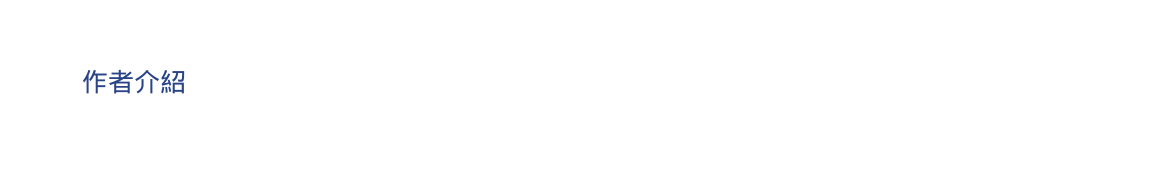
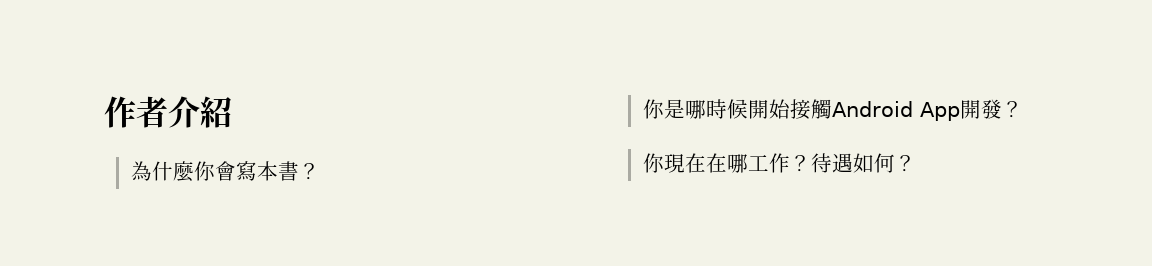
+ 為什麼你會寫本書？
+ 你是哪時候開始接觸Android App開發？
+ 你現在在哪工作？待遇如何？

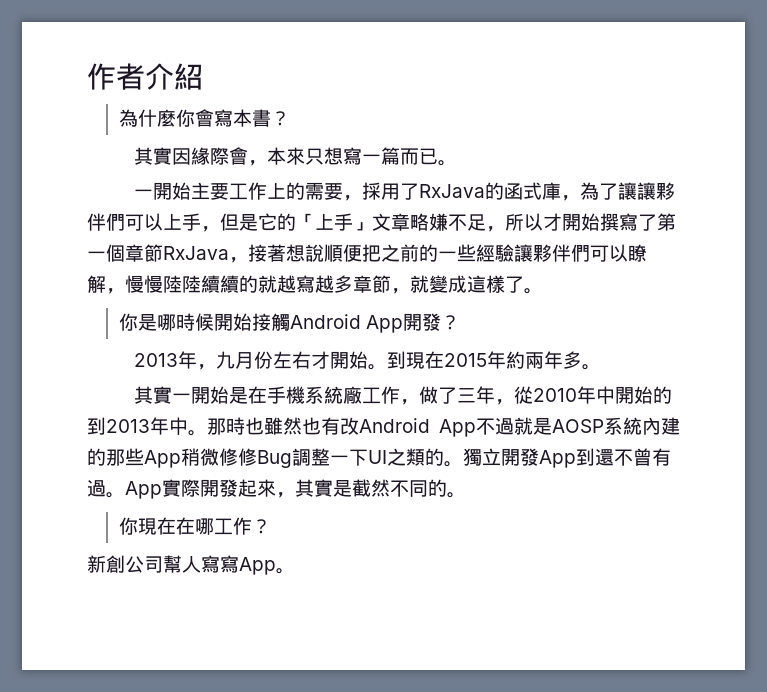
+ 其實因緣際會，本來只想寫一篇而已。
+ 一開始主要工作上的需要，採用了RxJava的函式庫，為了讓讓夥伴們可以上手，但是它的「上手」文章略嫌不足，所以才開始撰寫了第一個章節RxJava，接著想說順便把之前的一些經驗讓夥伴們可以瞭解，慢慢陸陸續續的就越寫越多章節，就變成這樣了。
+ 2013年，九月份左右才開始。到現在2015年約兩年多。
+ 其實一開始是在手機系統廠工作，做了三年，從2010年中開始的到2013年中。那時也雖然也有改Android App不過就是AOSP系統內建的那些App稍微修修Bug調整一下UI之類的。獨立開發App到還不曾有過。App實際開發起來，其實是截然不同的。
- 你現在在哪工作？待遇如何？
+ 你現在在哪工作？
+ 新創公司幫人寫寫App。

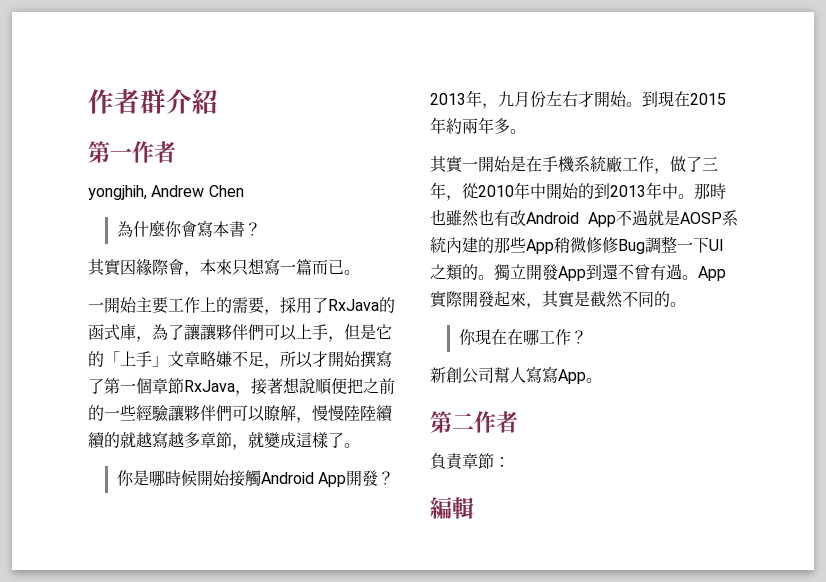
- 作者介紹
+ 作者群介紹
+ 第一作者
+ yongjhih, Andrew Chen
+ 第二作者
+ 負責章節：
+ 編輯

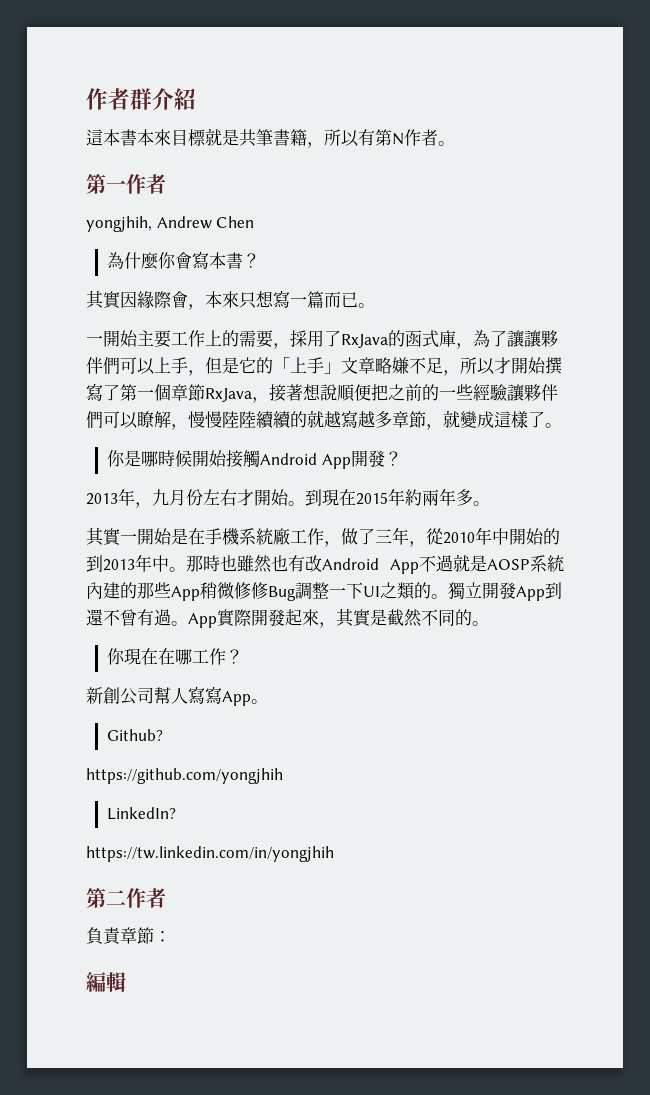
+ 這本書本來目標就是共筆書籍，所以有第N作者。
+ Github?
+ https://github.com/yongjhih
+ LinkedIn?
+ https://tw.linkedin.com/in/yongjhih

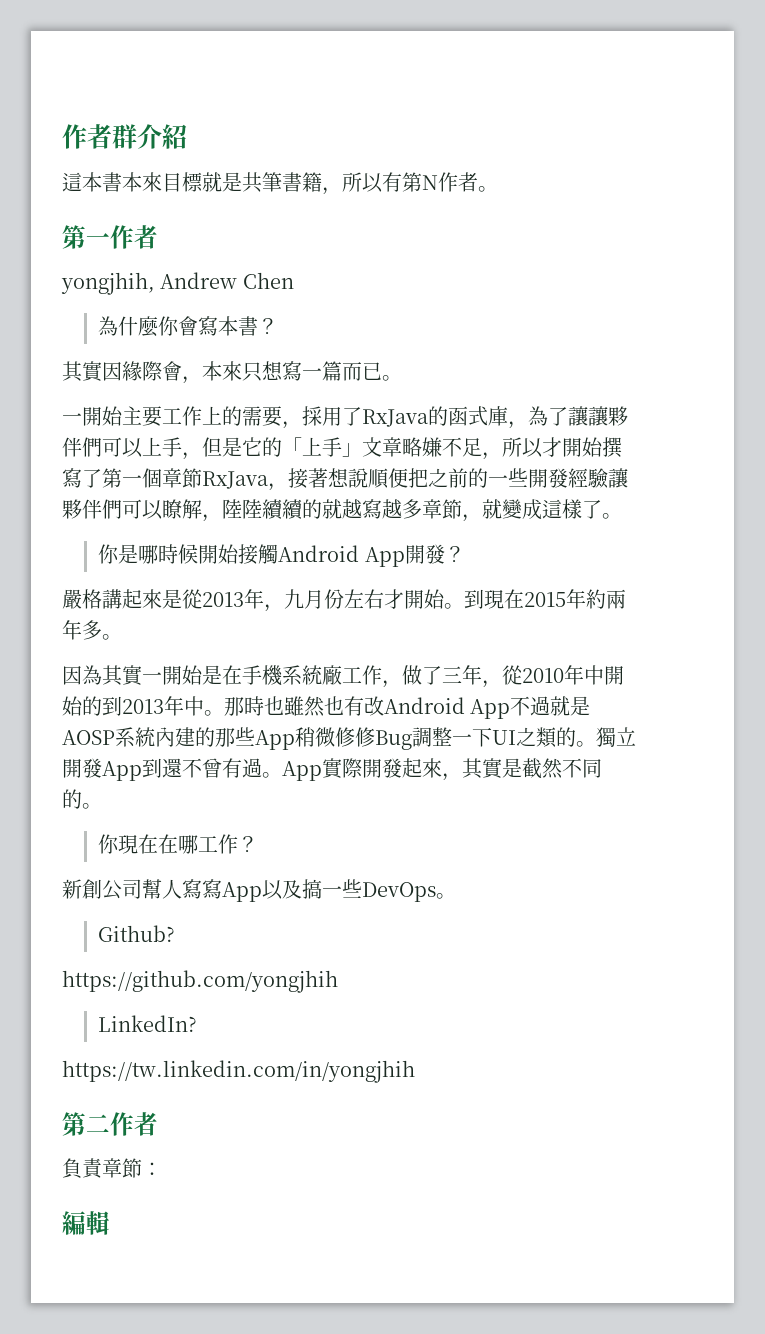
- 一開始主要工作上的需要，採用了RxJava的函式庫，為了讓讓夥伴們可以上手，但是它的「上手」文章略嫌不足，所以才開始撰寫了第一個章節RxJava，接著想說順便把之前的一些經驗讓夥伴們可以瞭解，慢慢陸陸續續的就越寫越多章節，就變成這樣了。
+ 一開始主要工作上的需要，採用了RxJava的函式庫，為了讓讓夥伴們可以上手，但是它的「上手」文章略嫌不足，所以才開始撰寫了第一個章節RxJava，接著想說順便把之前的一些開發經驗讓夥伴們可以瞭解，陸陸續續的就越寫越多章節，就變成這樣了。
- 2013年，九月份左右才開始。
+ 嚴格講起來是從2013年，九月份左右才開始。
- 其實一開始是在手機系統廠工作，做了三年，從2010年中開始的到2013年中。
+ 因為其實一開始是在手機系統廠工作，做了三年，從2010年中開始的到2013年中。
- 新創公司幫人寫寫App。
+ 新創公司幫人寫寫App以及搞一些DevOps。

